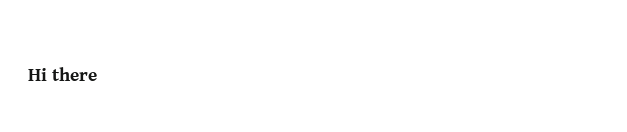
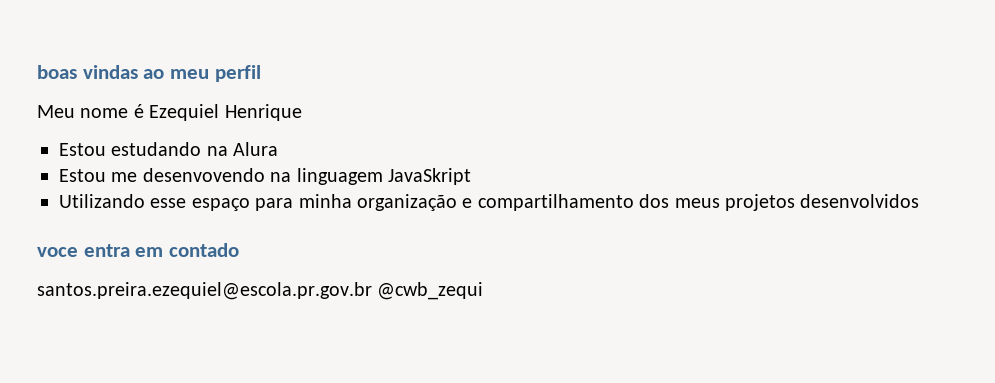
- Hi there
+ boas vindas ao meu perfil
+ Meu nome é Ezequiel Henrique
+ Estou estudando na Alura
+ Estou me desenvovendo na linguagem JavaSkript
+ Utilizando esse espaço para minha organização e compartilhamento dos meus projetos desenvolvidos
+ voce entra em contado
+ santos.preira.ezequiel@escola.pr.gov.br @cwb_zequi

